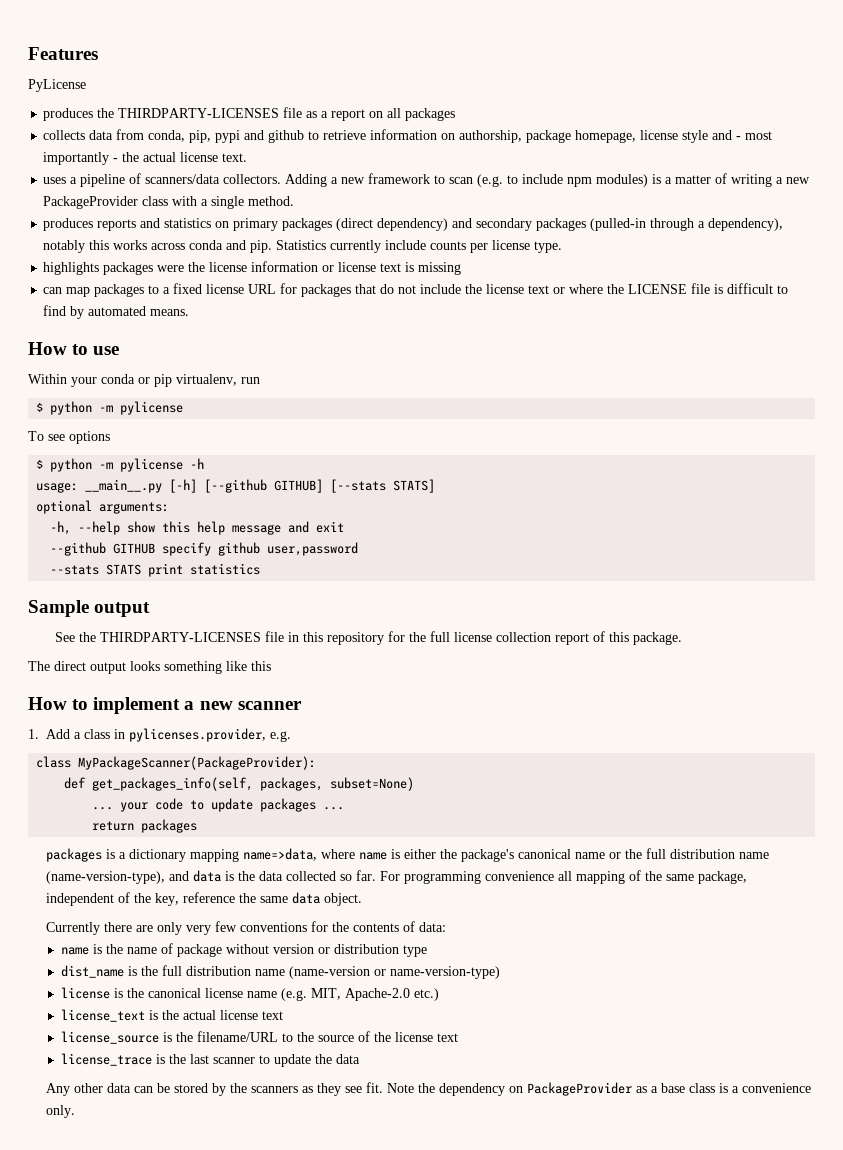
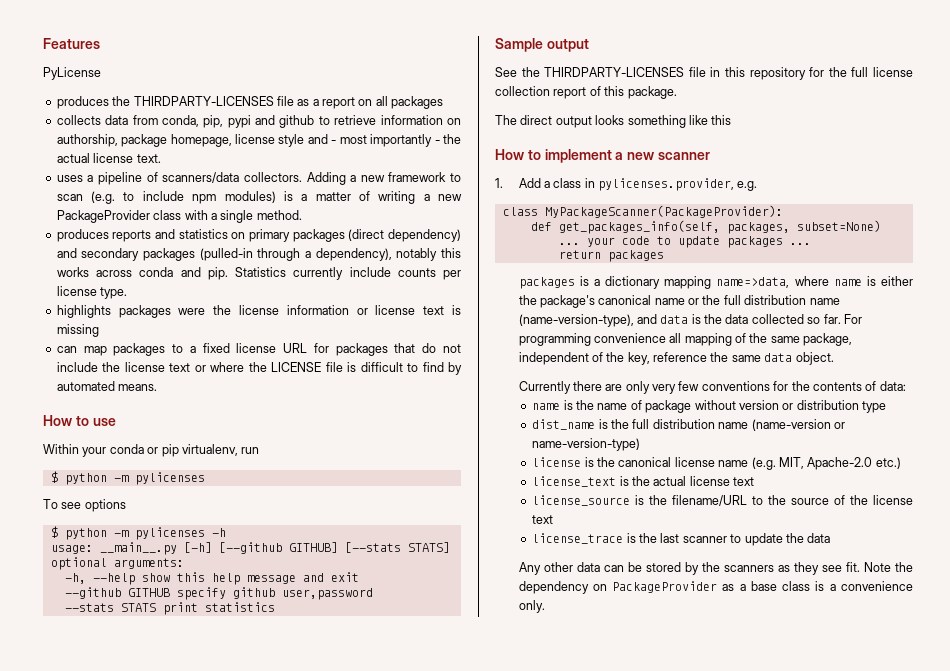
  Within your conda or pip virtualenv, run
- $ python -m pylicense
+ $ python -m pylicenses
- $ python -m pylicense -h
+ $ python -m pylicenses -h

